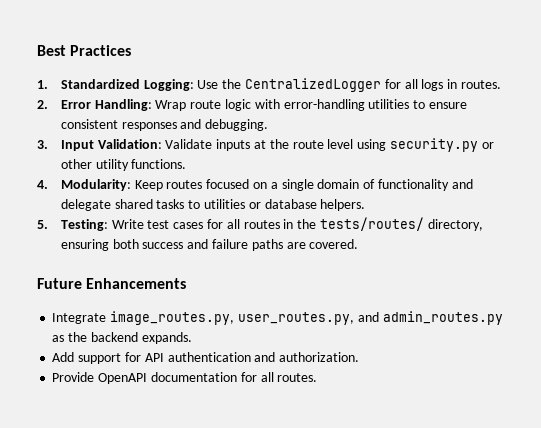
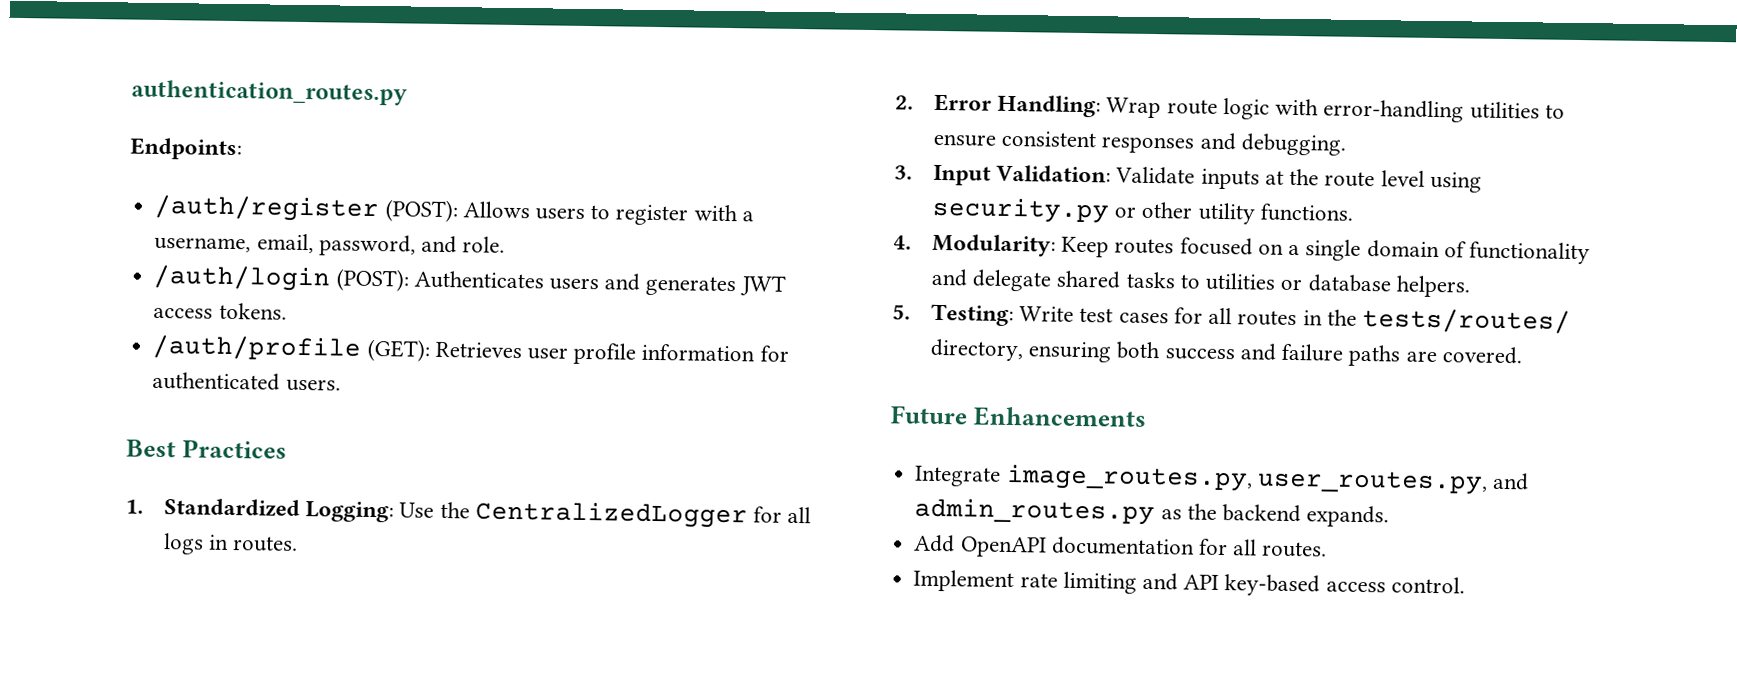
+ authentication_routes.py
+ Endpoints:
+ /auth/register (POST): Allows users to register with a username, email, password, and role.
+ /auth/login (POST): Authenticates users and generates JWT access tokens.
+ /auth/profile (GET): Retrieves user profile information for authenticated users.
- Add support for API authentication and authorization.
- Provide OpenAPI documentation for all routes.
+ Add OpenAPI documentation for all routes.
+ Implement rate limiting and API key-based access control.

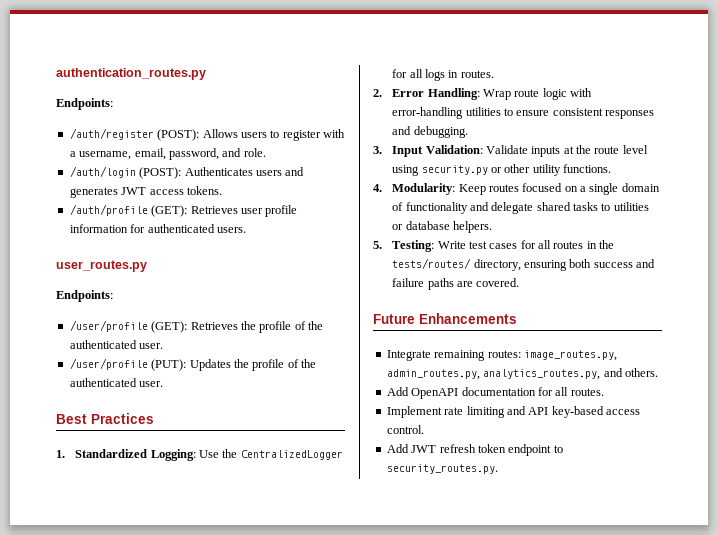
+ user_routes.py
+ Endpoints:
+ /user/profile (GET): Retrieves the profile of the authenticated user.
+ /user/profile (PUT): Updates the profile of the authenticated user.
- Integrate image_routes.py, user_routes.py, and admin_routes.py as the backend expands.
+ Integrate remaining routes: image_routes.py, admin_routes.py, analytics_routes.py, and others.
+ Add JWT refresh token endpoint to security_routes.py.

